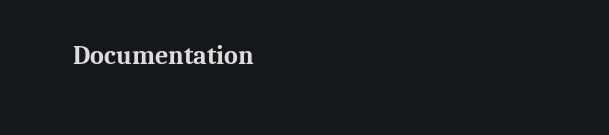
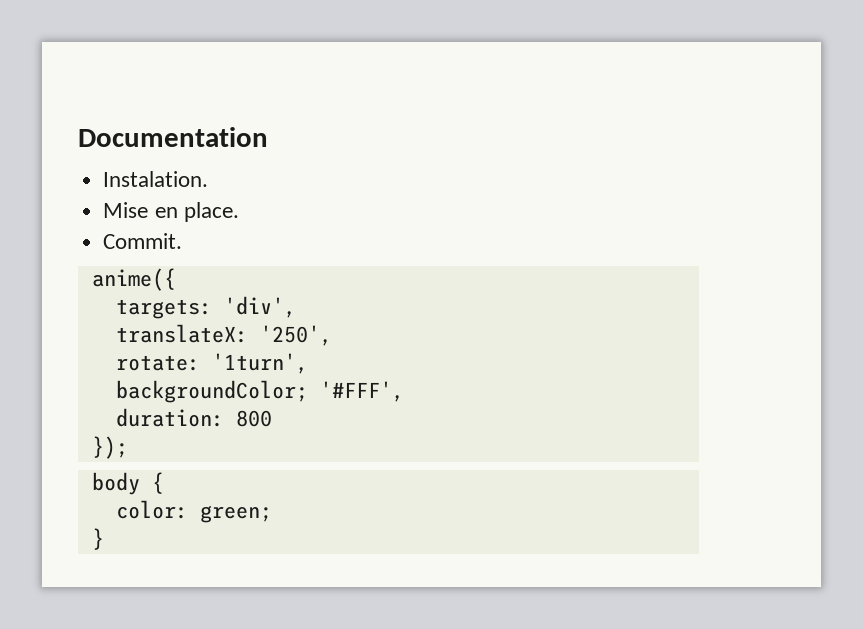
+ Instalation.
+ Mise en place.
+ Commit.
+ anime({
+ targets: 'div',
+ translateX: '250',
+ rotate: '1turn',
+ backgroundColor; '#FFF',
+ duration: 800
+ });
+ body {
+ color: green;
+ }

